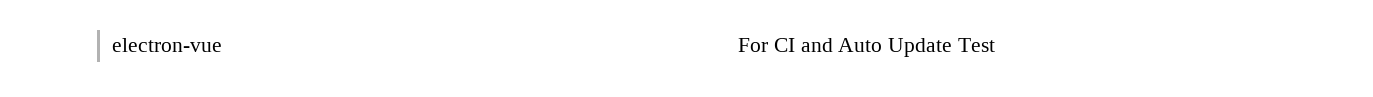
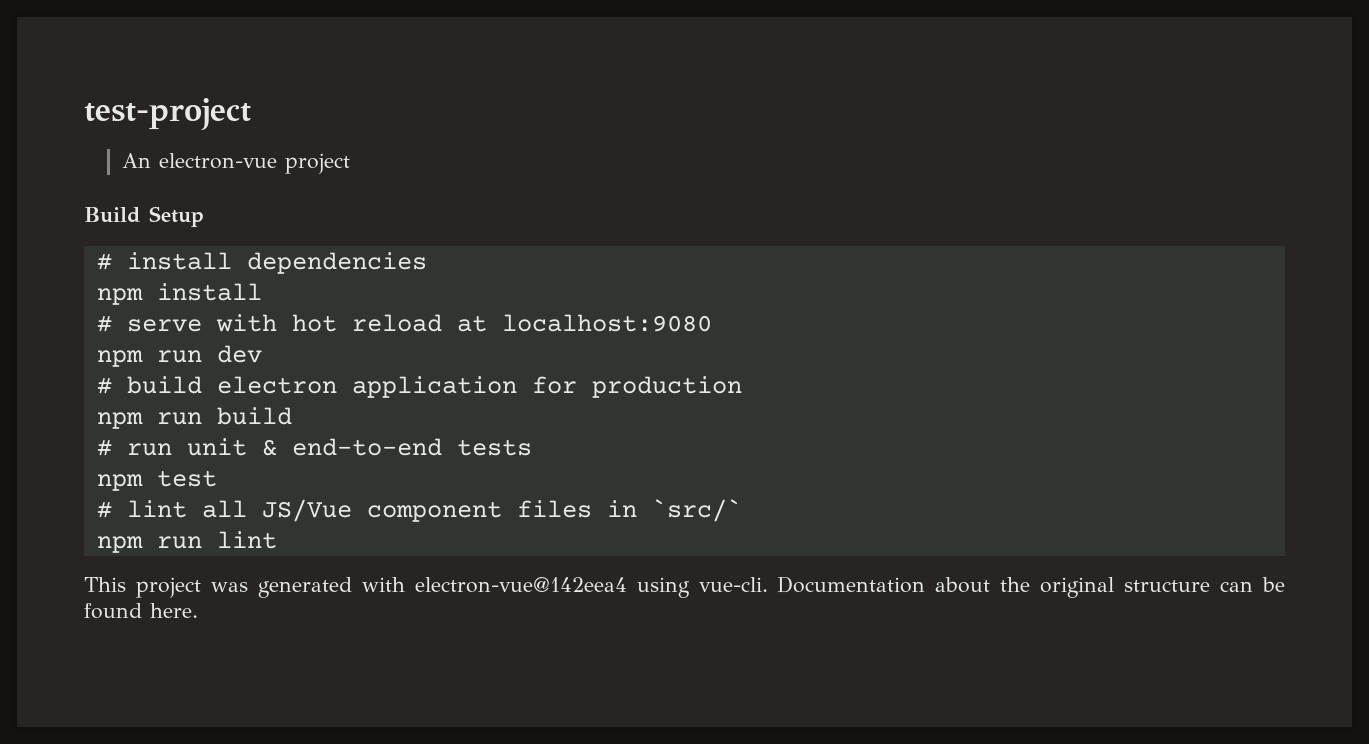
- electron-vue
- For CI and Auto Update Test
+ test-project
+ An electron-vue project
+ Build Setup
+ # install dependencies
+ npm install
+ # serve with hot reload at localhost:9080
+ npm run dev
+ # build electron application for production
+ npm run build
+ # run unit & end-to-end tests
+ npm test
+ # lint all JS/Vue component files in `src/`
+ npm run lint
+ This project was generated with electron-vue@142eea4 using vue-cli. Documentation about the original structure can be found here.

